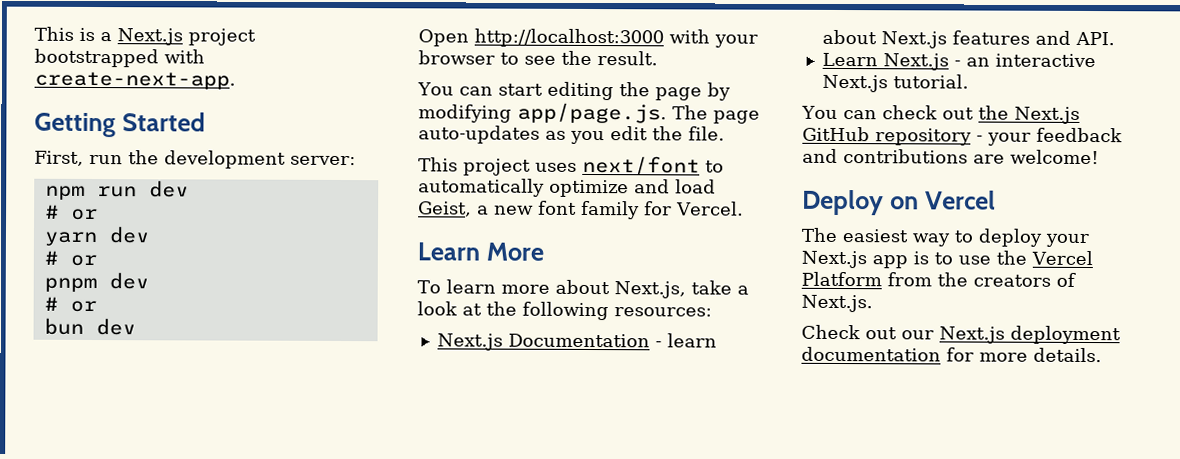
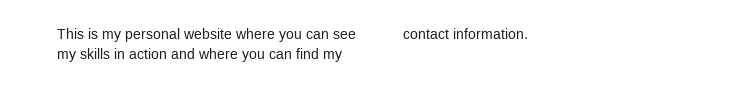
- This is a Next.js project bootstrapped with create-next-app.
- Getting Started
- First, run the development server:
- npm run dev
- # or
- yarn dev
- # or
- pnpm dev
- # or
- bun dev
- Open http://localhost:3000 with your browser to see the result.
- You can start editing the page by modifying app/page.js. The page auto-updates as you edit the file.
- This project uses next/font to automatically optimize and load Geist, a new font family for Vercel.
- Learn More
- To learn more about Next.js, take a look at the following resources:
- Next.js Documentation - learn about Next.js features and API.
- Learn Next.js - an interactive Next.js tutorial.
- You can check out the Next.js GitHub repository - your feedback and contributions are welcome!
- Deploy on Vercel
- The easiest way to deploy your Next.js app is to use the Vercel Platform from the creators of Next.js.
- Check out our Next.js deployment documentation for more details.
+ This is my personal website where you can see my skills in action and where you can find my contact information.

